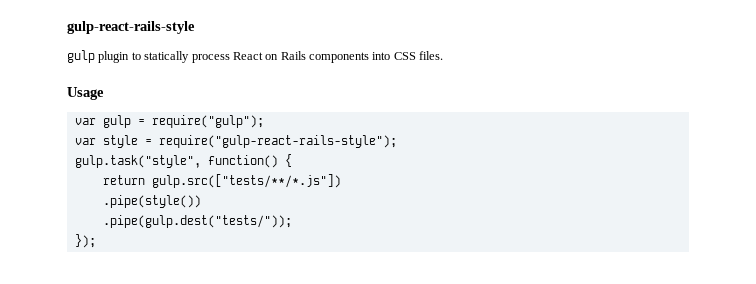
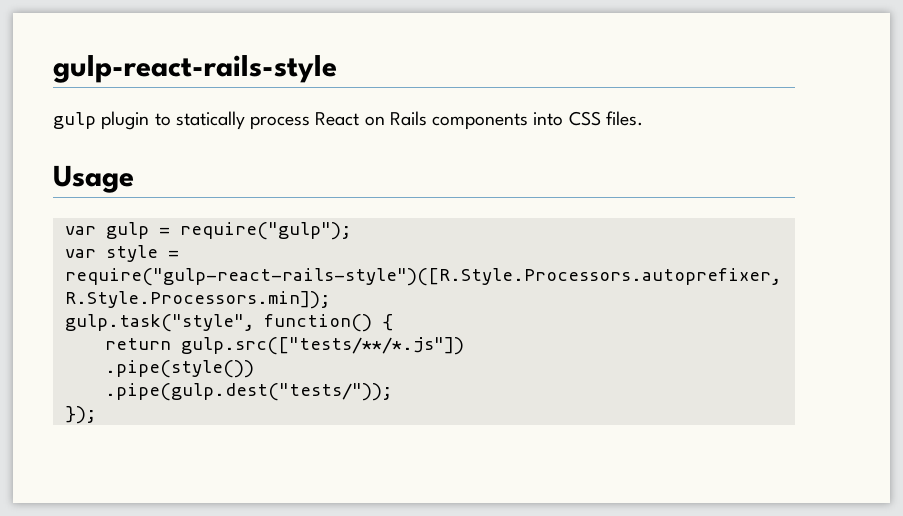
- var style = require("gulp-react-rails-style");
+ var style = require("gulp-react-rails-style")([R.Style.Processors.autoprefixer, R.Style.Processors.min]);

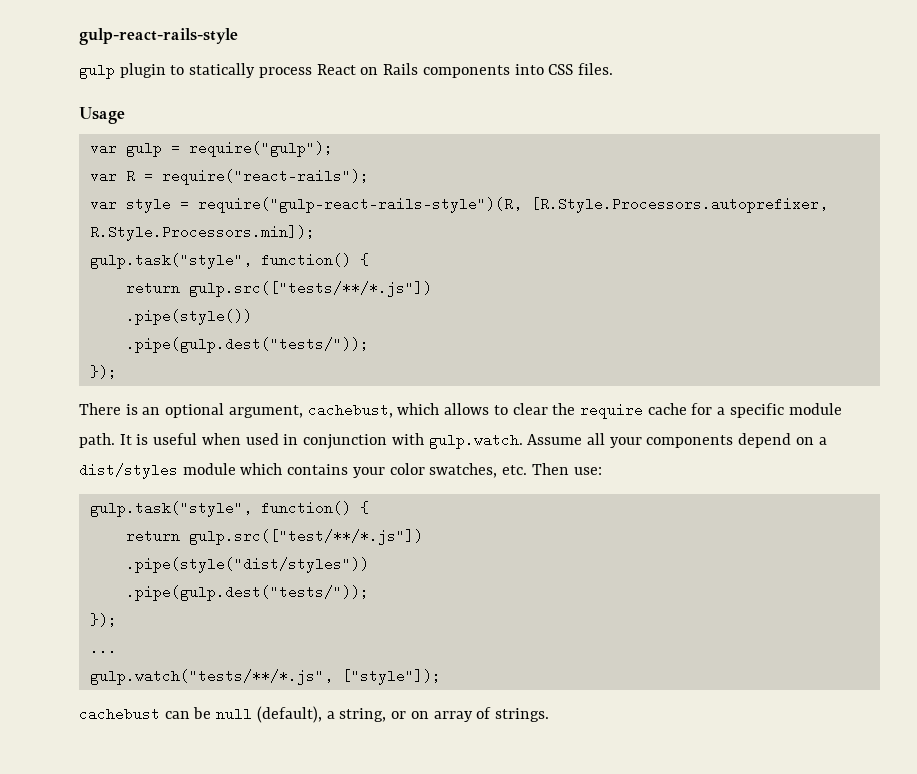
+ var R = require("react-rails");
- var style = require("gulp-react-rails-style")([R.Style.Processors.autoprefixer, R.Style.Processors.min]);
+ var style = require("gulp-react-rails-style")(R, [R.Style.Processors.autoprefixer, R.Style.Processors.min]);
+ There is an optional argument, cachebust, which allows to clear the require cache for a specific module path. It is useful when used in conjunction with gulp.watch. Assume all your components depend on a dist/styles module which contains your color swatches, etc. Then use:
+ gulp.task("style", function() {
+ return gulp.src(["test/**/*.js"])
+ .pipe(style("dist/styles"))
+ .pipe(gulp.dest("tests/"));
+ });
+ ...
+ gulp.watch("tests/**/*.js", ["style"]);
+ cachebust can be null (default), a string, or on array of strings.

